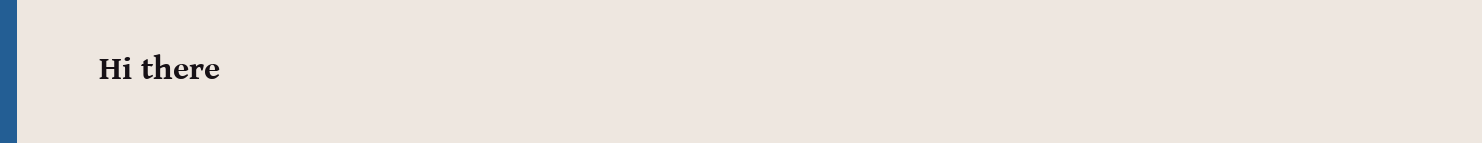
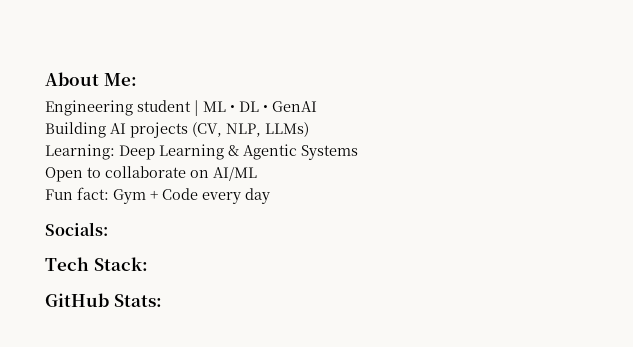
- Hi there
+ About Me:
+ Engineering student | ML • DL • GenAI
+ Building AI projects (CV, NLP, LLMs)
+ Learning: Deep Learning & Agentic Systems
+ Open to collaborate on AI/ML
+ Fun fact: Gym + Code every day
+ Socials:
+ Tech Stack:
+ GitHub Stats:

